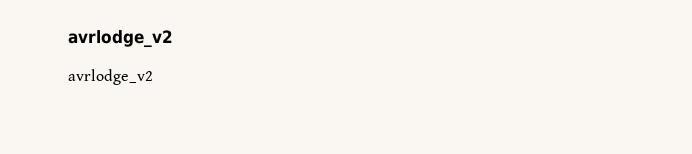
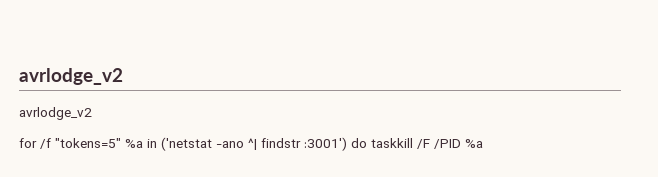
+ for /f "tokens=5" %a in ('netstat -ano ^| findstr :3001') do taskkill /F /PID %a

